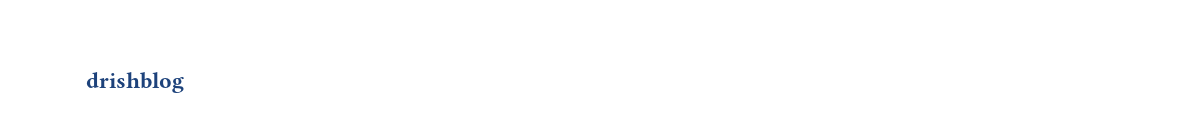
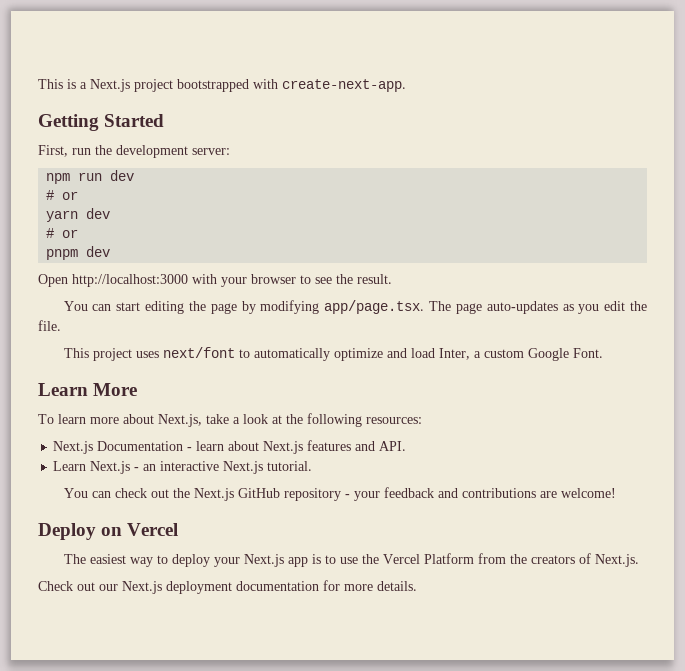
- drishblog
+ This is a Next.js project bootstrapped with create-next-app.
+ Getting Started
+ First, run the development server:
+ npm run dev
+ # or
+ yarn dev
+ # or
+ pnpm dev
+ Open http://localhost:3000 with your browser to see the result.
+ You can start editing the page by modifying app/page.tsx. The page auto-updates as you edit the file.
+ This project uses next/font to automatically optimize and load Inter, a custom Google Font.
+ Learn More
+ To learn more about Next.js, take a look at the following resources:
+ Next.js Documentation - learn about Next.js features and API.
+ Learn Next.js - an interactive Next.js tutorial.
+ You can check out the Next.js GitHub repository - your feedback and contributions are welcome!
+ Deploy on Vercel
+ The easiest way to deploy your Next.js app is to use the Vercel Platform from the creators of Next.js.
+ Check out our Next.js deployment documentation for more details.

